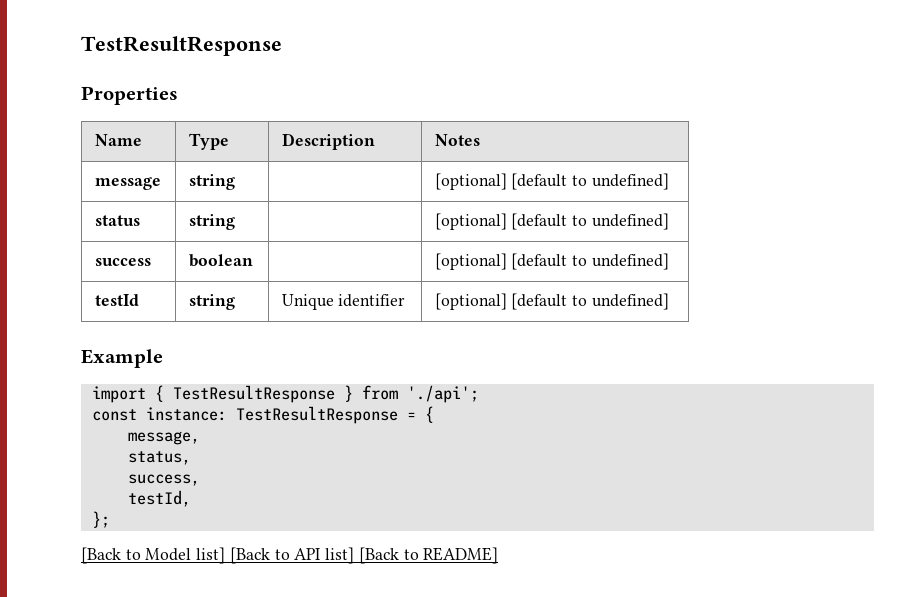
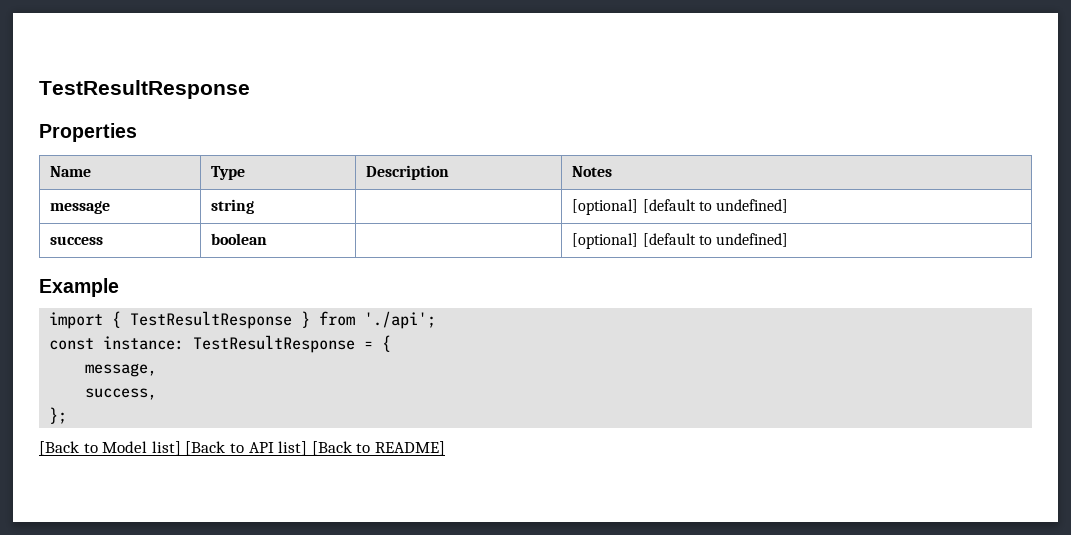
- status | string | | [optional] [default to undefined]
- testId | string | Unique identifier | [optional] [default to undefined]
- status,
- testId,

